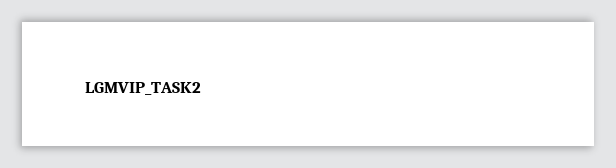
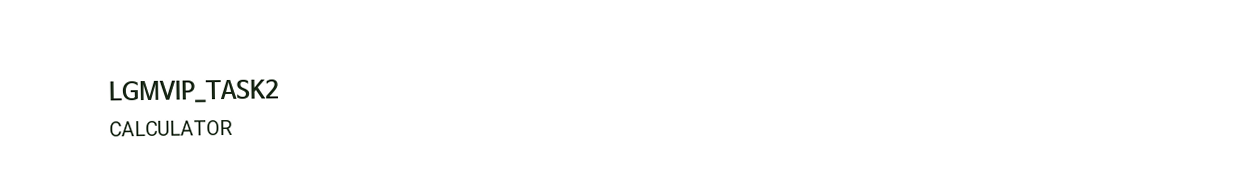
+ CALCULATOR

